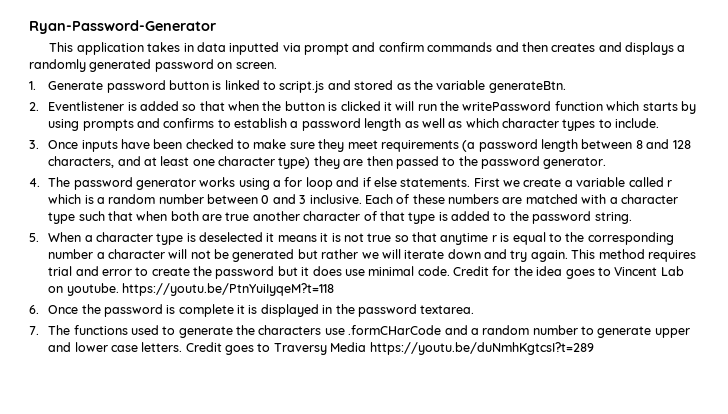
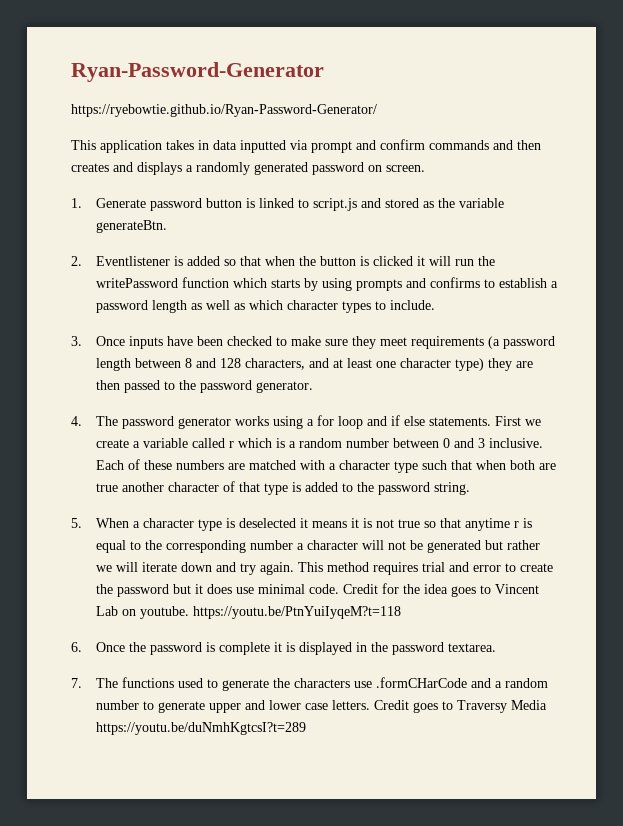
+ https://ryebowtie.github.io/Ryan-Password-Generator/

